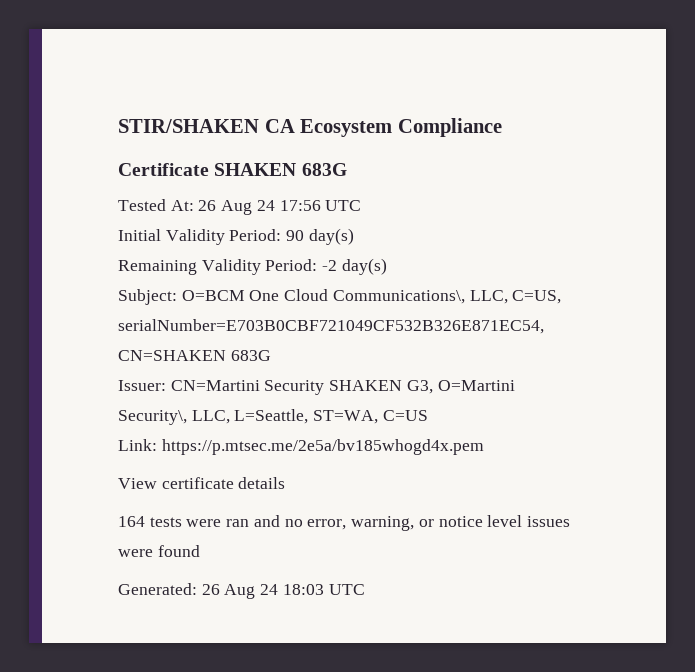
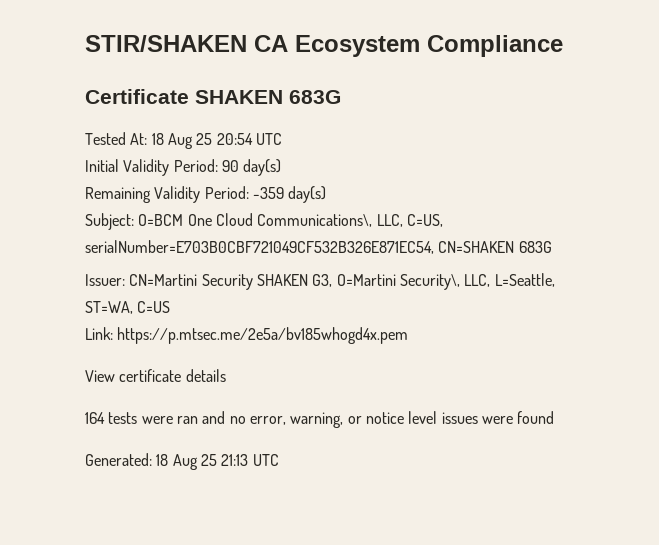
- Tested At: 26 Aug 24 17:56 UTC
+ Tested At: 18 Aug 25 20:54 UTC
- Remaining Validity Period: -2 day(s)
+ Remaining Validity Period: -359 day(s)
- Generated: 26 Aug 24 18:03 UTC
+ Generated: 18 Aug 25 21:13 UTC

